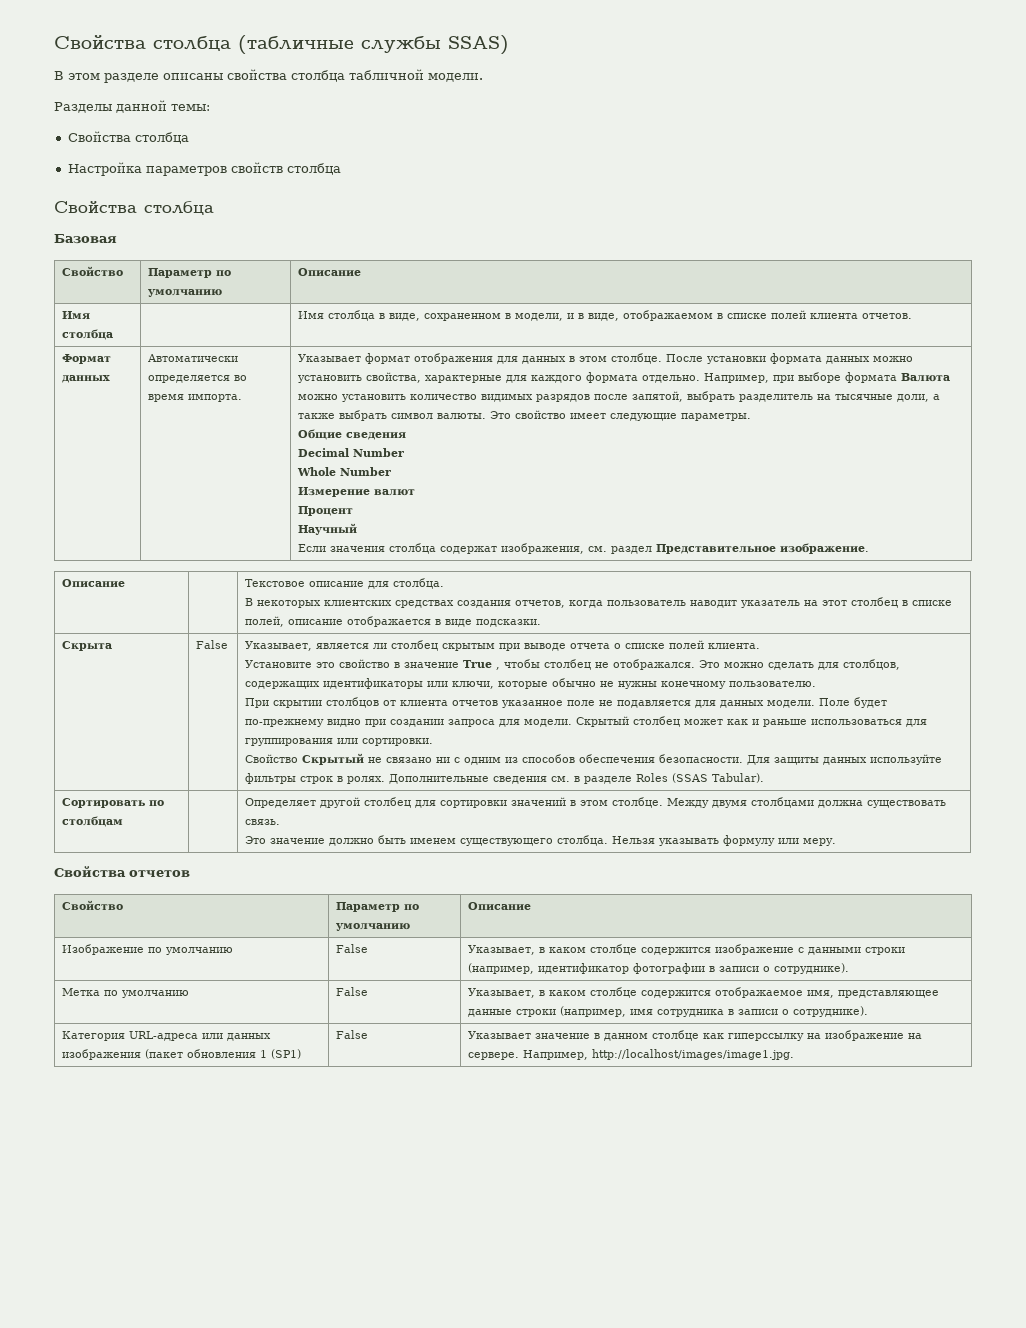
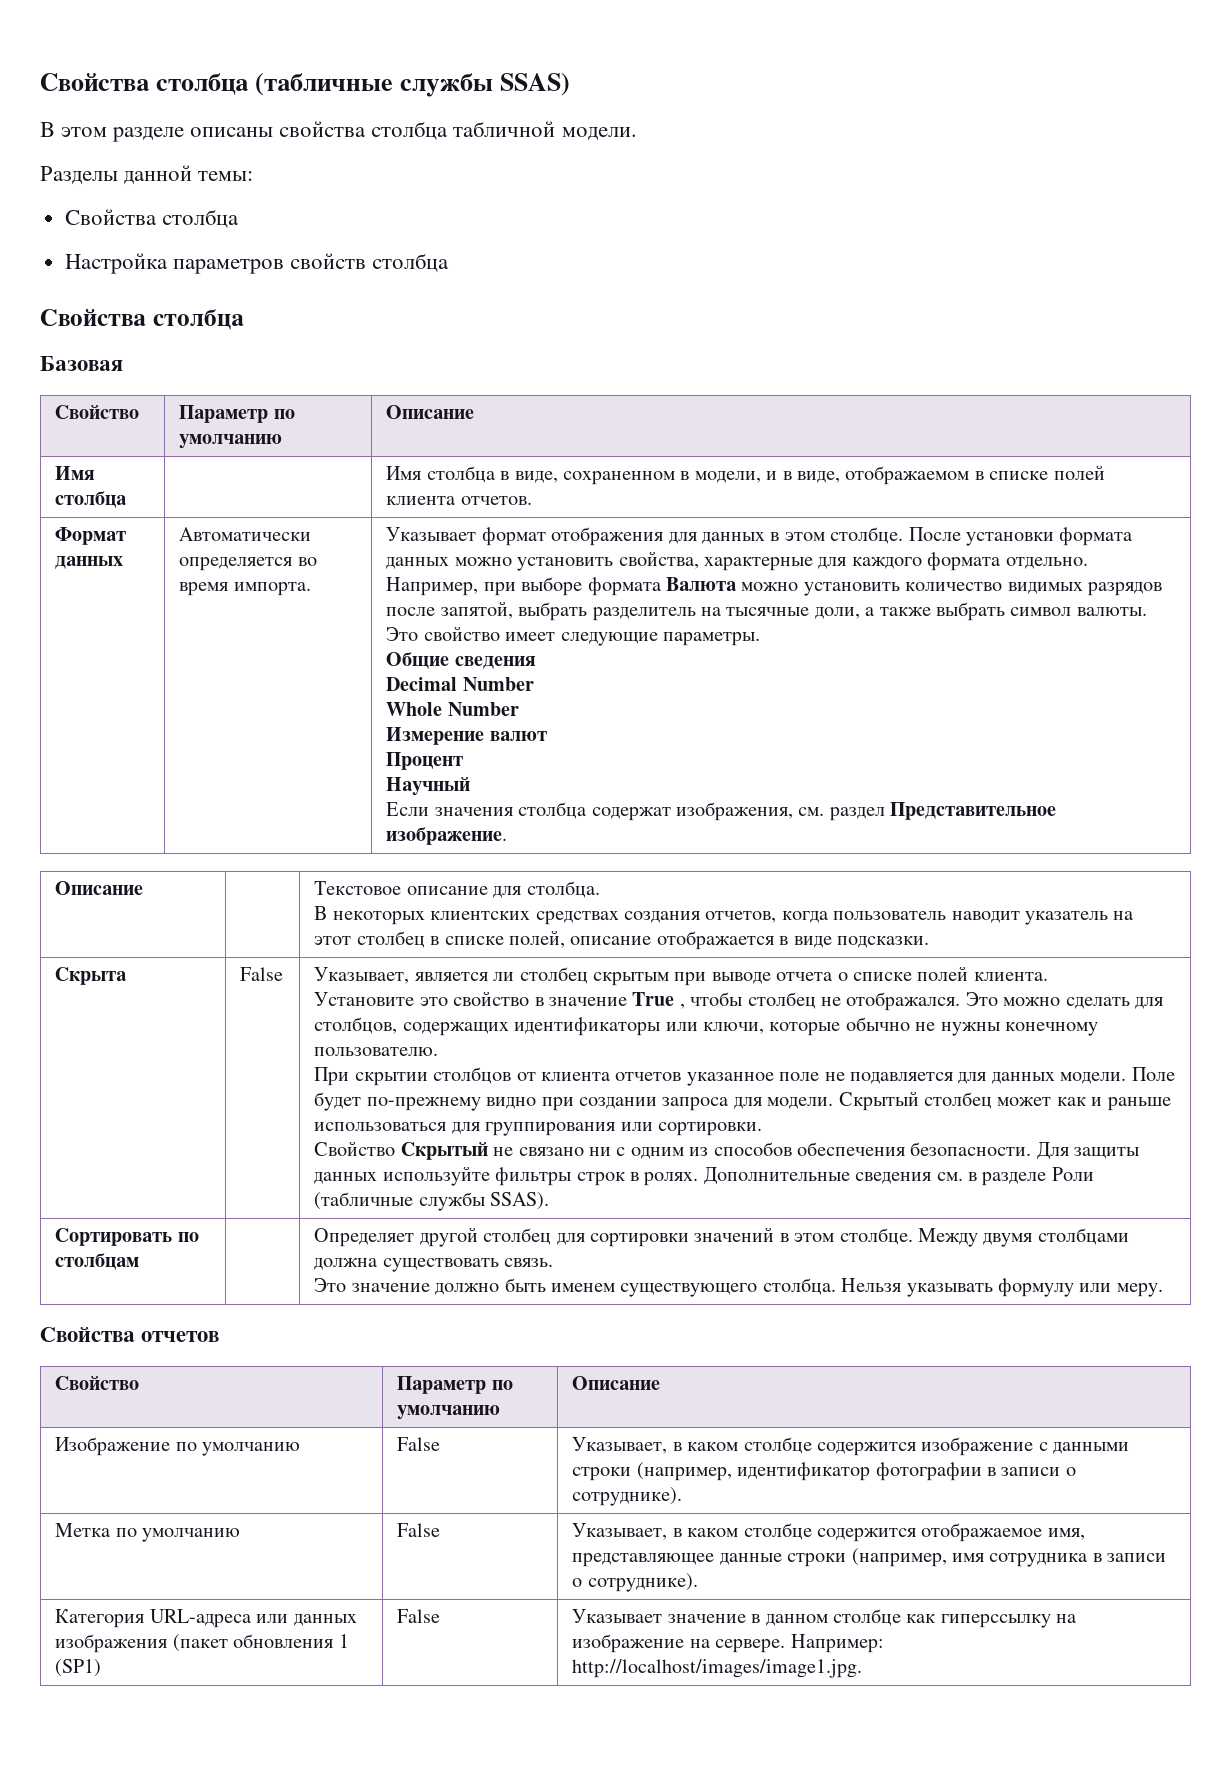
- Дополнительные сведения см. в разделе Roles (SSAS Tabular).
+ Дополнительные сведения см. в разделе Роли (табличные службы SSAS).
- Категория URL-адреса или данных изображения (пакет обновления 1 (SP1) | False | Указывает значение в данном столбце как гиперссылку на изображение на сервере. Например, http://localhost/images/image1.jpg.
+ Категория URL-адреса или данных изображения (пакет обновления 1 (SP1) | False | Указывает значение в данном столбце как гиперссылку на изображение на сервере. Например: http://localhost/images/image1.jpg.

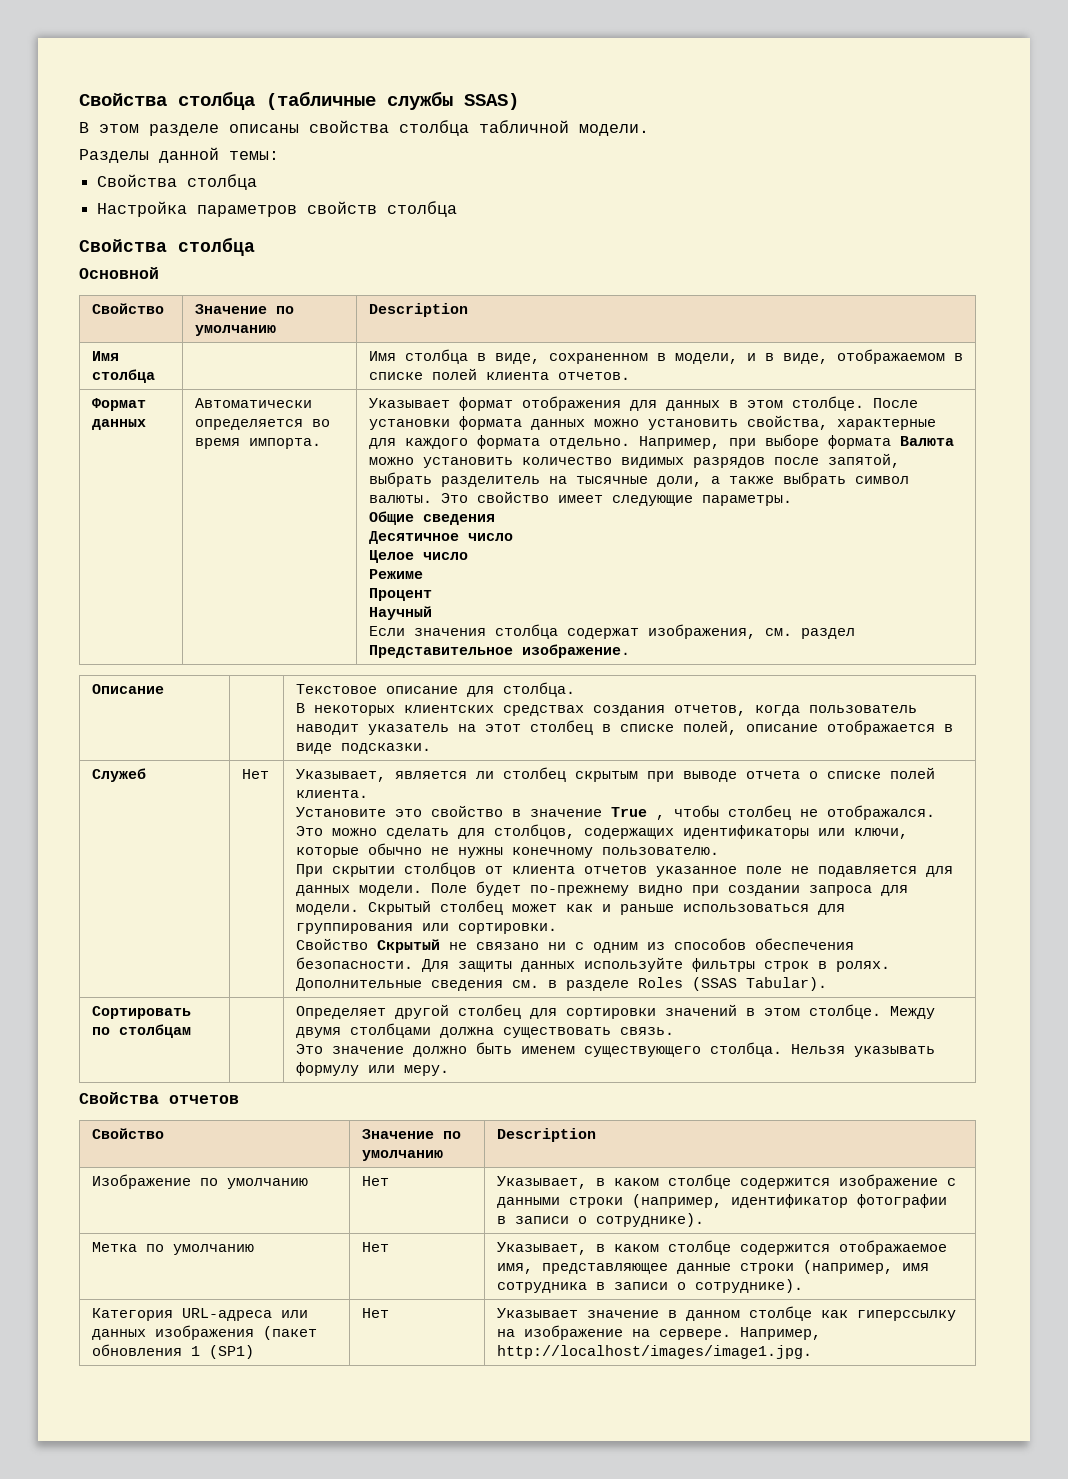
- Базовая
- Свойство | Параметр по умолчанию | Описание
+ Основной
+ Свойство | Значение по умолчанию | Description
- Decimal Number
- Whole Number
- Измерение валют
+ Десятичное число
+ Целое число
+ Режиме
- Скрыта | False
+ Служеб | Нет
- Дополнительные сведения см. в разделе Роли (табличные службы SSAS).
+ Дополнительные сведения см. в разделе Roles (SSAS Tabular).
  Свойства отчетов
- Свойство | Параметр по умолчанию | Описание
+ Свойство | Значение по умолчанию | Description
- Изображение по умолчанию | False | Указывает, в каком столбце содержится изображение с данными строки (например, идентификатор фотографии в записи о сотруднике).
+ Изображение по умолчанию | Нет | Указывает, в каком столбце содержится изображение с данными строки (например, идентификатор фотографии в записи о сотруднике).
- Метка по умолчанию | False | Указывает, в каком столбце содержится отображаемое имя, представляющее данные строки (например, имя сотрудника в записи о сотруднике).
+ Метка по умолчанию | Нет | Указывает, в каком столбце содержится отображаемое имя, представляющее данные строки (например, имя сотрудника в записи о сотруднике).
- Категория URL-адреса или данных изображения (пакет обновления 1 (SP1) | False | Указывает значение в данном столбце как гиперссылку на изображение на сервере. Например: http://localhost/images/image1.jpg.
+ Категория URL-адреса или данных изображения (пакет обновления 1 (SP1) | Нет | Указывает значение в данном столбце как гиперссылку на изображение на сервере. Например, http://localhost/images/image1.jpg.

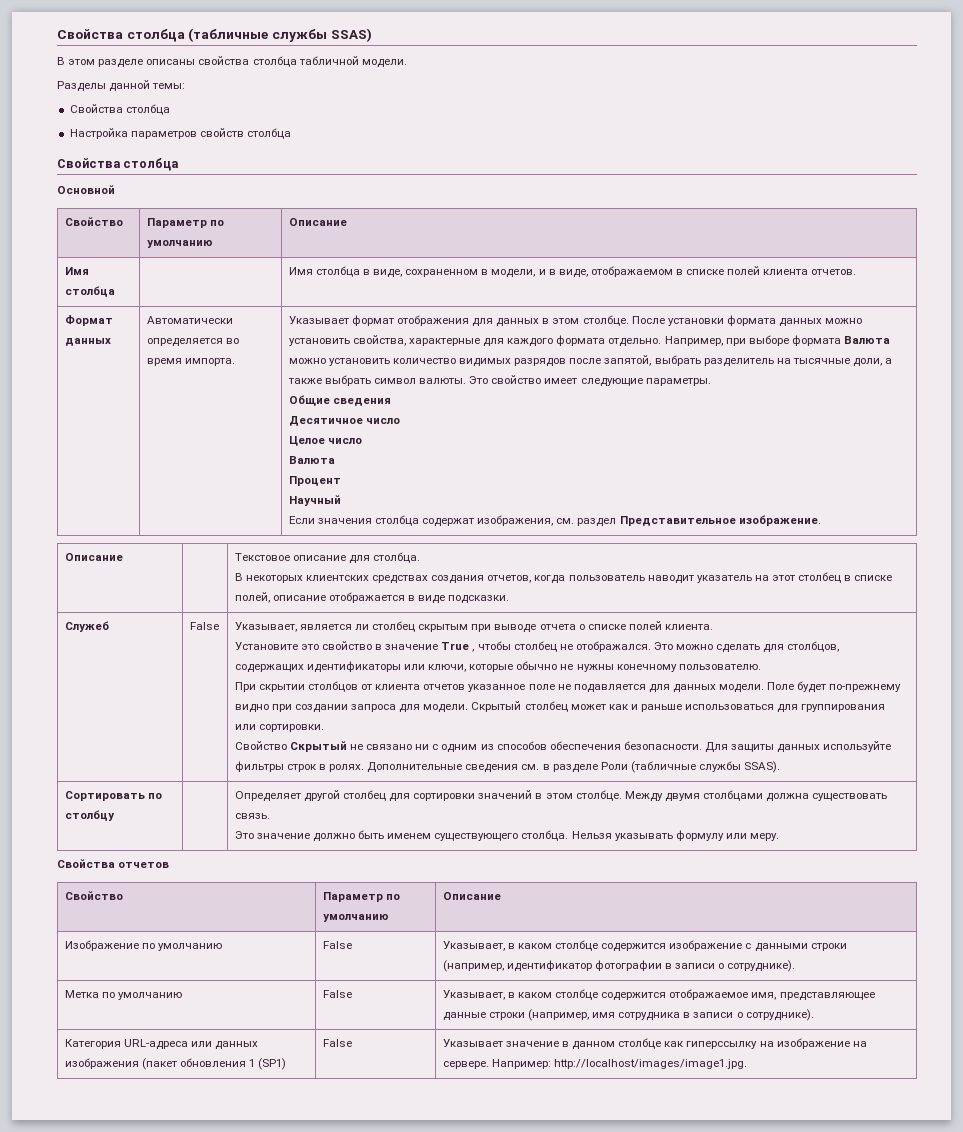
  Основной
- Свойство | Значение по умолчанию | Description
+ Свойство | Параметр по умолчанию | Описание
  Целое число
- Режиме
+ Валюта
- Служеб | Нет
+ Служеб | False
- Дополнительные сведения см. в разделе Roles (SSAS Tabular).
+ Дополнительные сведения см. в разделе Роли (табличные службы SSAS).
- Сортировать по столбцам | | Определяет другой столбец для сортировки значений в этом столбце. Между двумя столбцами должна существовать связь.
+ Сортировать по столбцу | | Определяет другой столбец для сортировки значений в этом столбце. Между двумя столбцами должна существовать связь.
  Свойства отчетов
- Свойство | Значение по умолчанию | Description
+ Свойство | Параметр по умолчанию | Описание
- Изображение по умолчанию | Нет | Указывает, в каком столбце содержится изображение с данными строки (например, идентификатор фотографии в записи о сотруднике).
+ Изображение по умолчанию | False | Указывает, в каком столбце содержится изображение с данными строки (например, идентификатор фотографии в записи о сотруднике).
- Метка по умолчанию | Нет | Указывает, в каком столбце содержится отображаемое имя, представляющее данные строки (например, имя сотрудника в записи о сотруднике).
+ Метка по умолчанию | False | Указывает, в каком столбце содержится отображаемое имя, представляющее данные строки (например, имя сотрудника в записи о сотруднике).
- Категория URL-адреса или данных изображения (пакет обновления 1 (SP1) | Нет | Указывает значение в данном столбце как гиперссылку на изображение на сервере. Например, http://localhost/images/image1.jpg.
+ Категория URL-адреса или данных изображения (пакет обновления 1 (SP1) | False | Указывает значение в данном столбце как гиперссылку на изображение на сервере. Например: http://localhost/images/image1.jpg.

